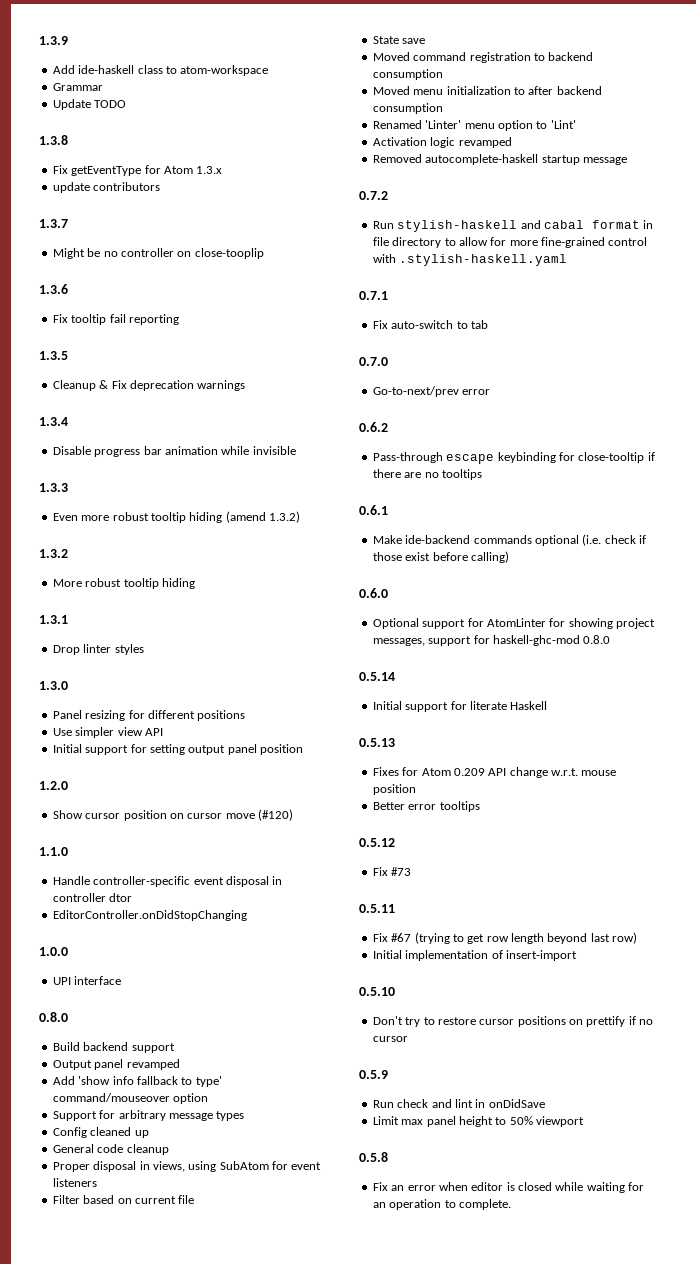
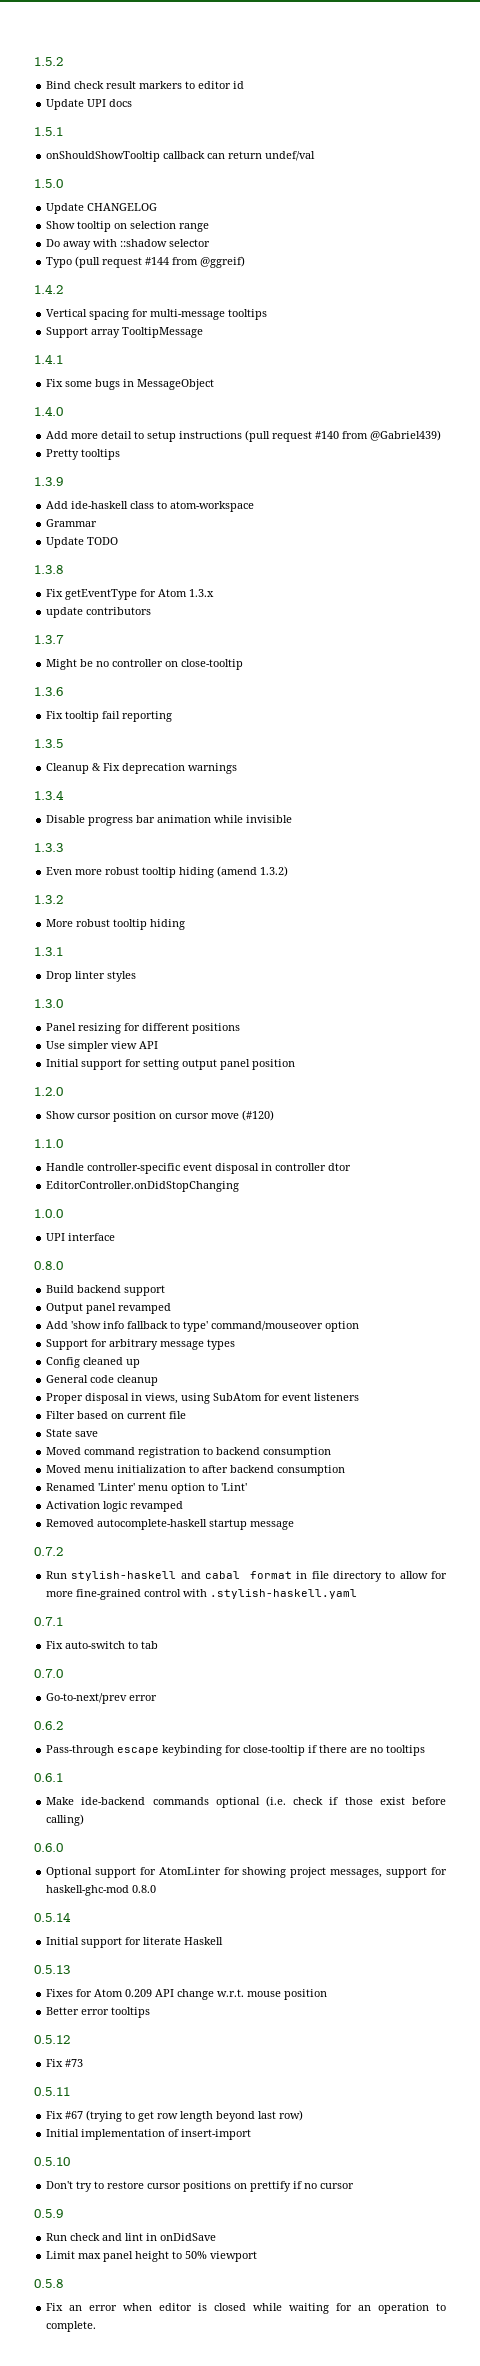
+ 1.5.2
+ Bind check result markers to editor id
+ Update UPI docs
+ 1.5.1
+ onShouldShowTooltip callback can return undef/val
+ 1.5.0
+ Update CHANGELOG
+ Show tooltip on selection range
+ Do away with ::shadow selector
+ Typo (pull request #144 from @ggreif)
+ 1.4.2
+ Vertical spacing for multi-message tooltips
+ Support array TooltipMessage
+ 1.4.1
+ Fix some bugs in MessageObject
+ 1.4.0
+ Add more detail to setup instructions (pull request #140 from @Gabriel439)
+ Pretty tooltips
- Might be no controller on close-tooplip
+ Might be no controller on close-tooltip

